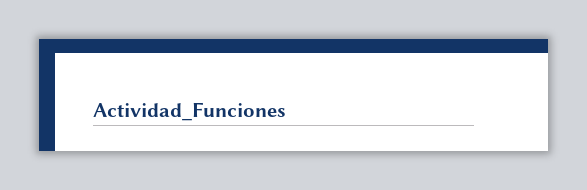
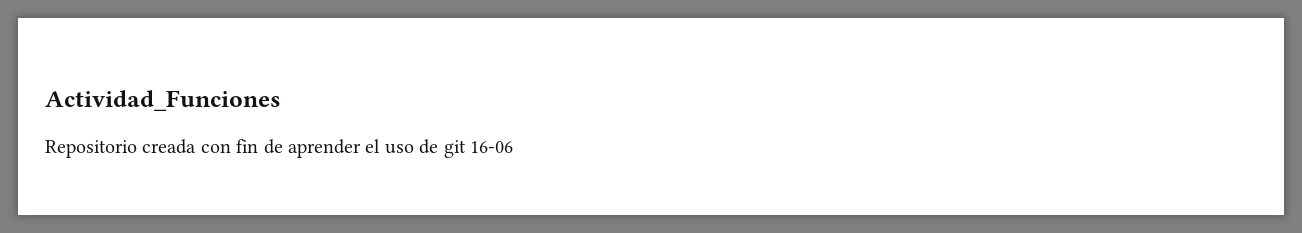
+ Repositorio creada con fin de aprender el uso de git 16-06

